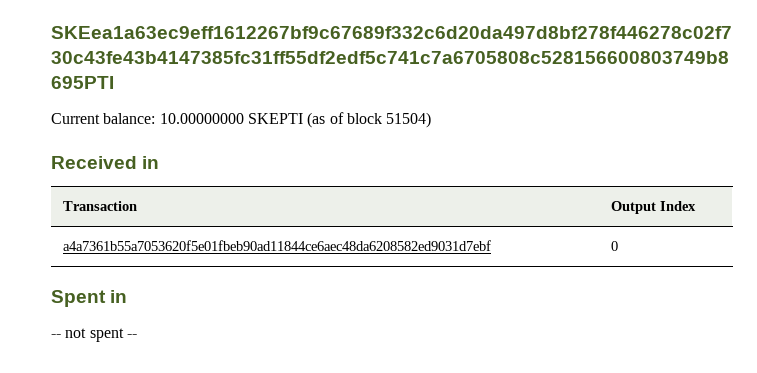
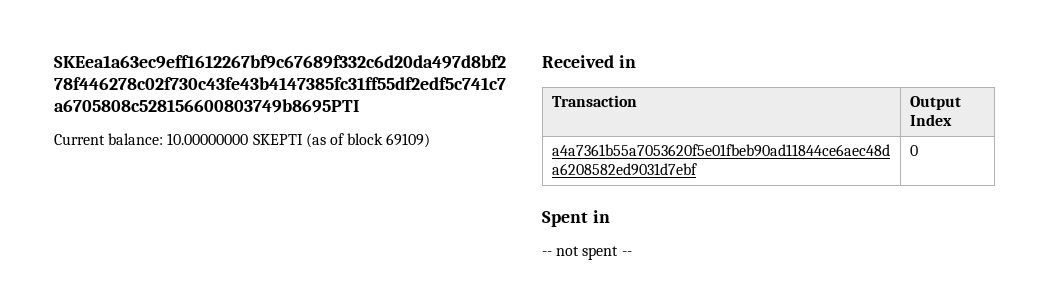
- Current balance: 10.00000000 SKEPTI (as of block 51504)
+ Current balance: 10.00000000 SKEPTI (as of block 69109)

